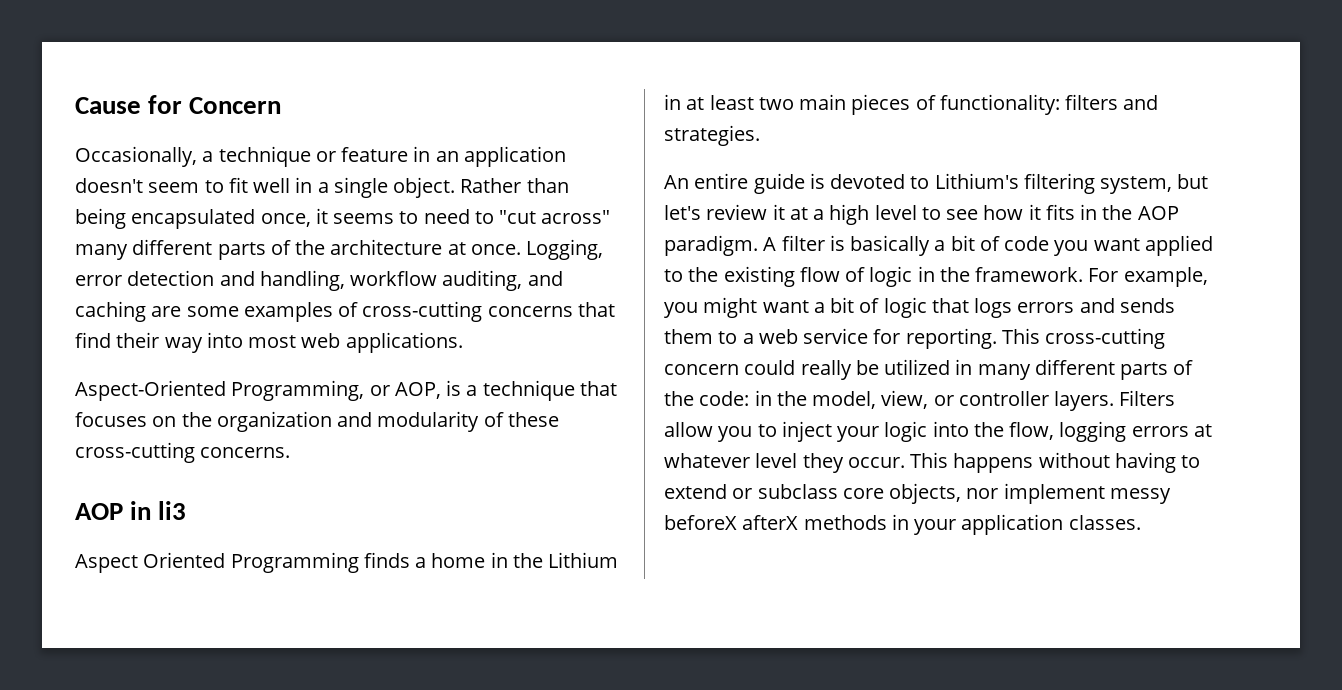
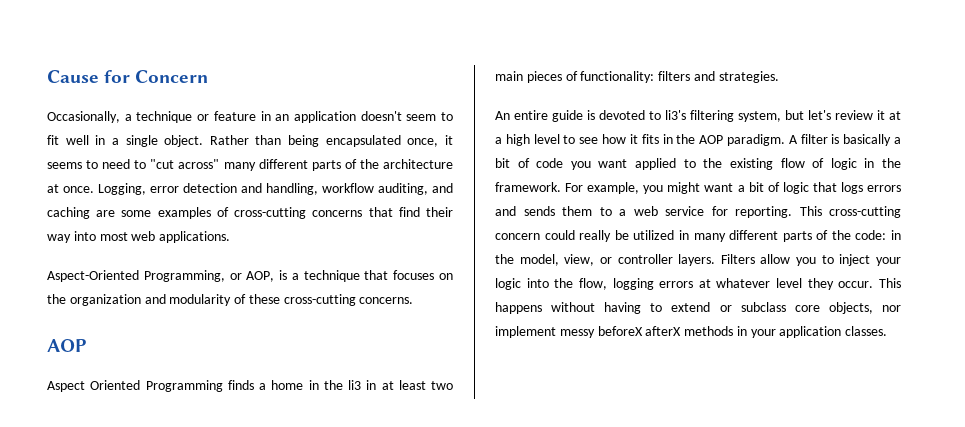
  Aspect-Oriented Programming, or AOP, is a technique that focuses on the organization and modularity of these cross-cutting concerns.
- AOP in li3
+ AOP
- Aspect Oriented Programming finds a home in the Lithium in at least two main pieces of functionality: filters and strategies.
+ Aspect Oriented Programming finds a home in the li3 in at least two main pieces of functionality: filters and strategies.
- An entire guide is devoted to Lithium's filtering system, but let's review it at a high level to see how it fits in the AOP paradigm.
+ An entire guide is devoted to li3's filtering system, but let's review it at a high level to see how it fits in the AOP paradigm.

